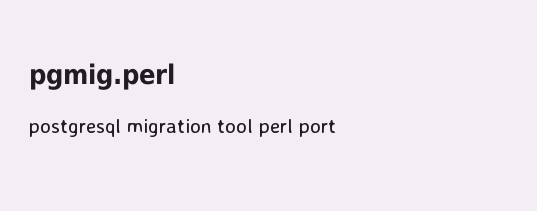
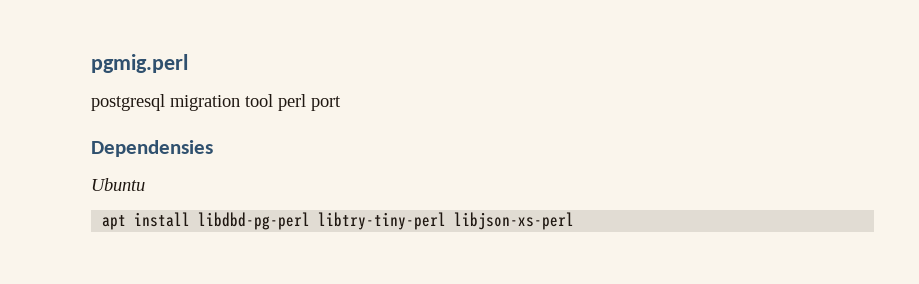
+ Dependensies
+ Ubuntu
+ apt install libdbd-pg-perl libtry-tiny-perl libjson-xs-perl

